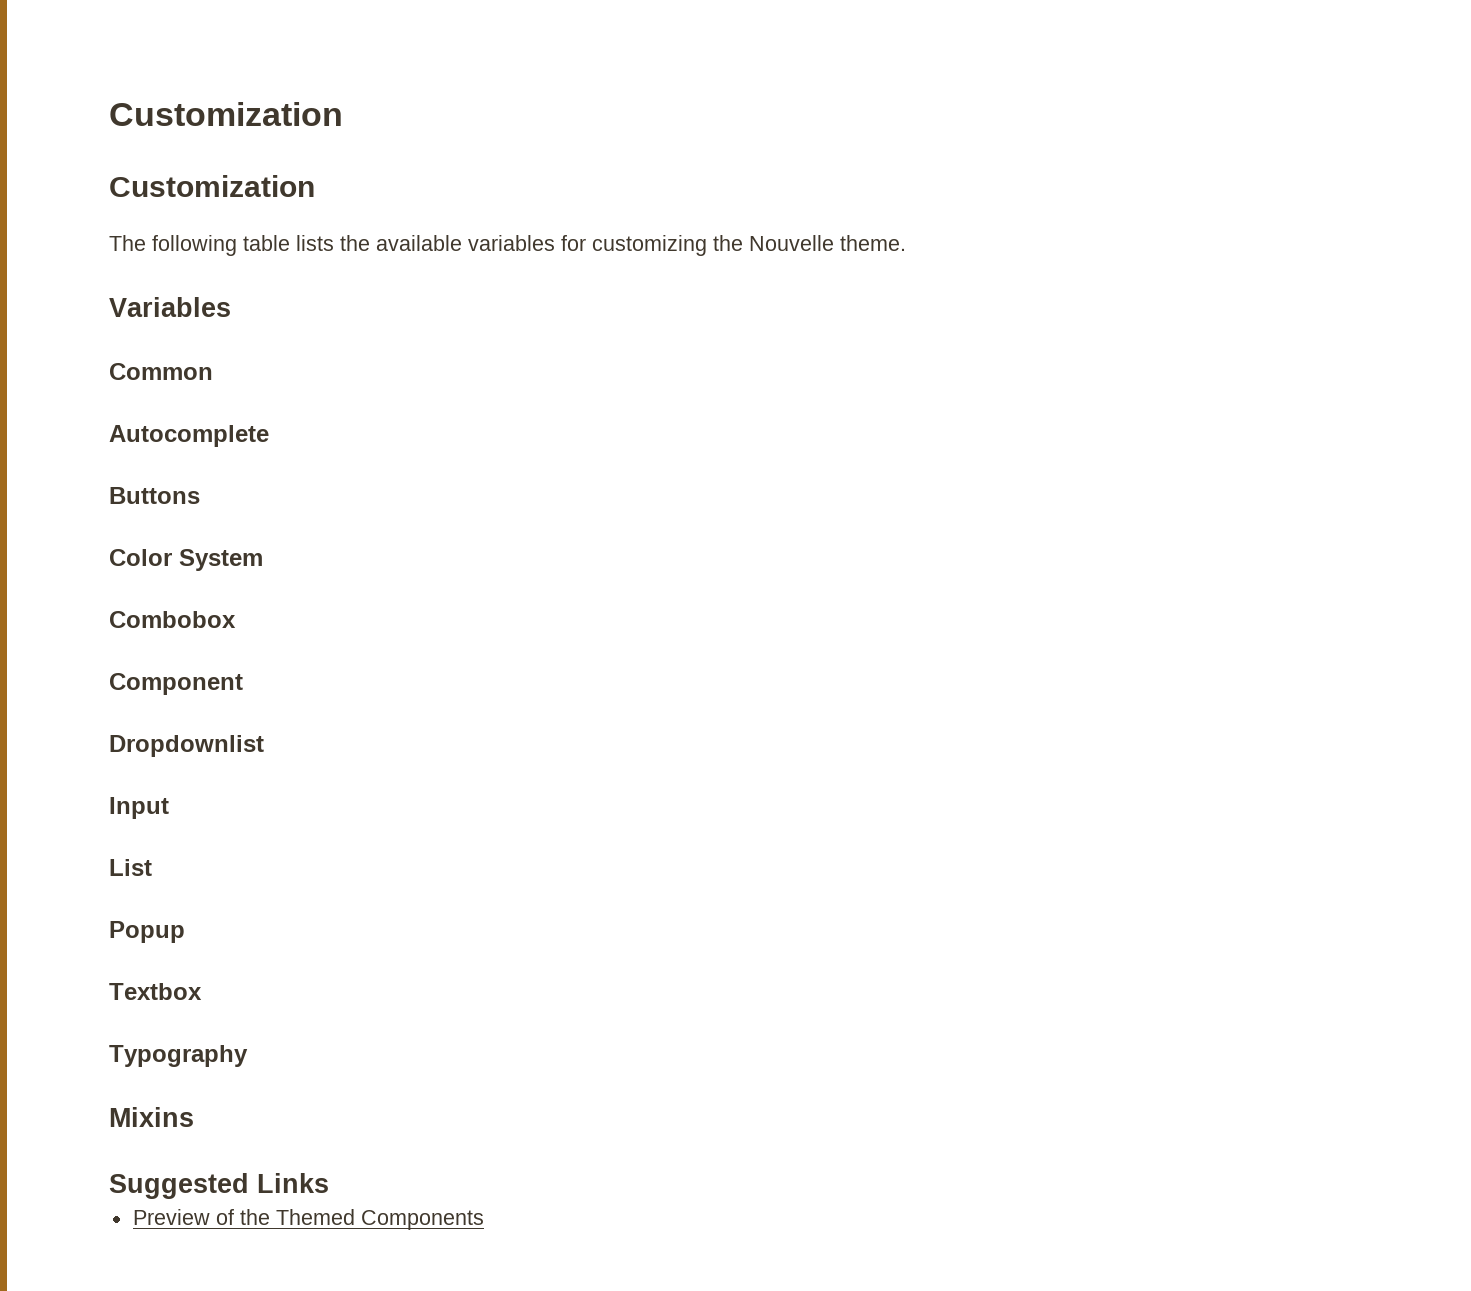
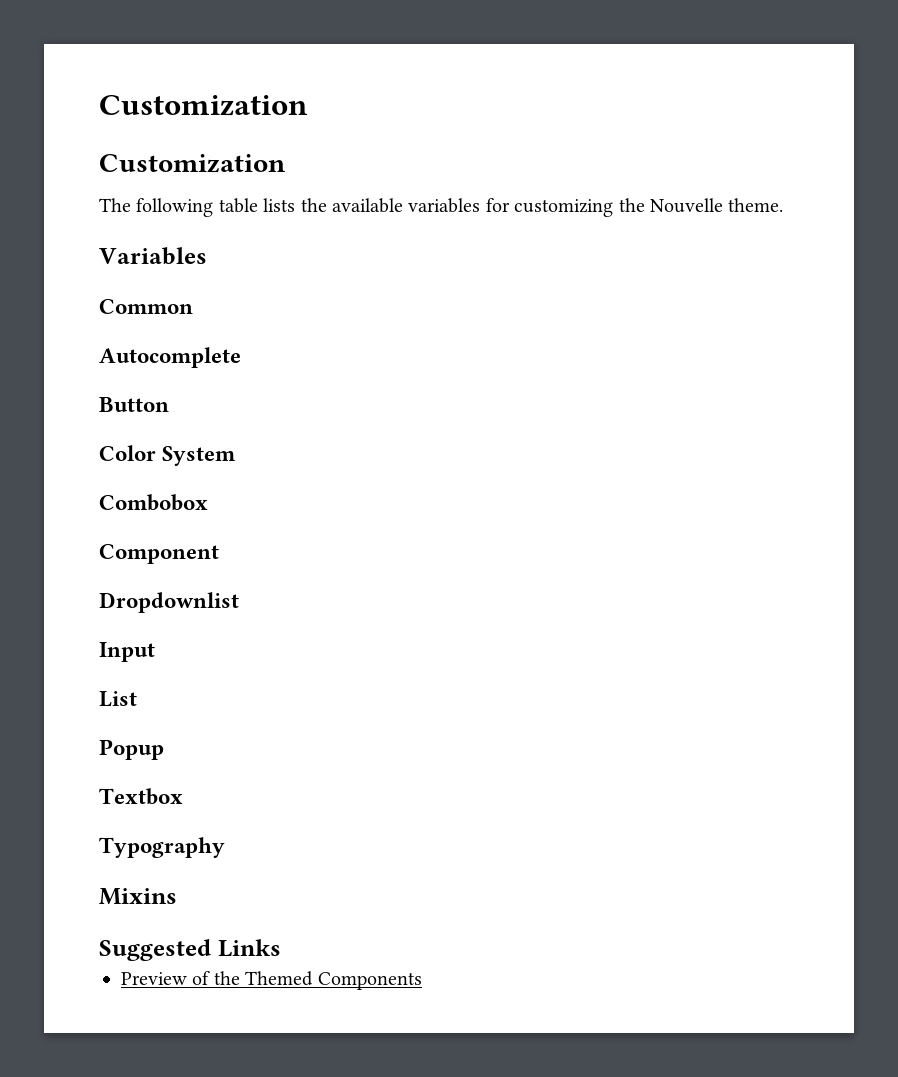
- Buttons
+ Button

